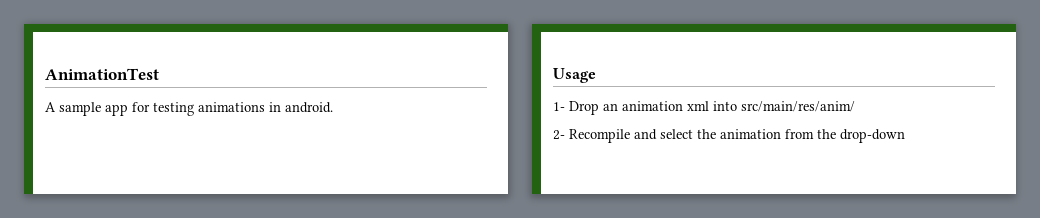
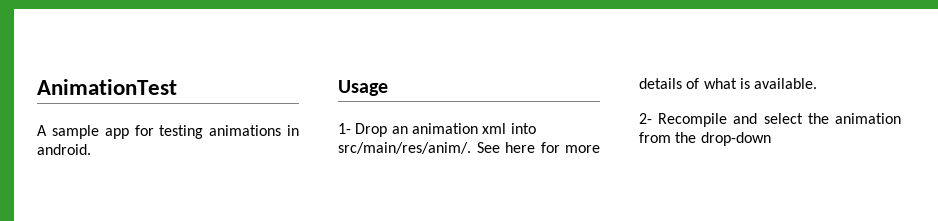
- 1- Drop an animation xml into src/main/res/anim/
+ 1- Drop an animation xml into src/main/res/anim/. See here for more details of what is available.

